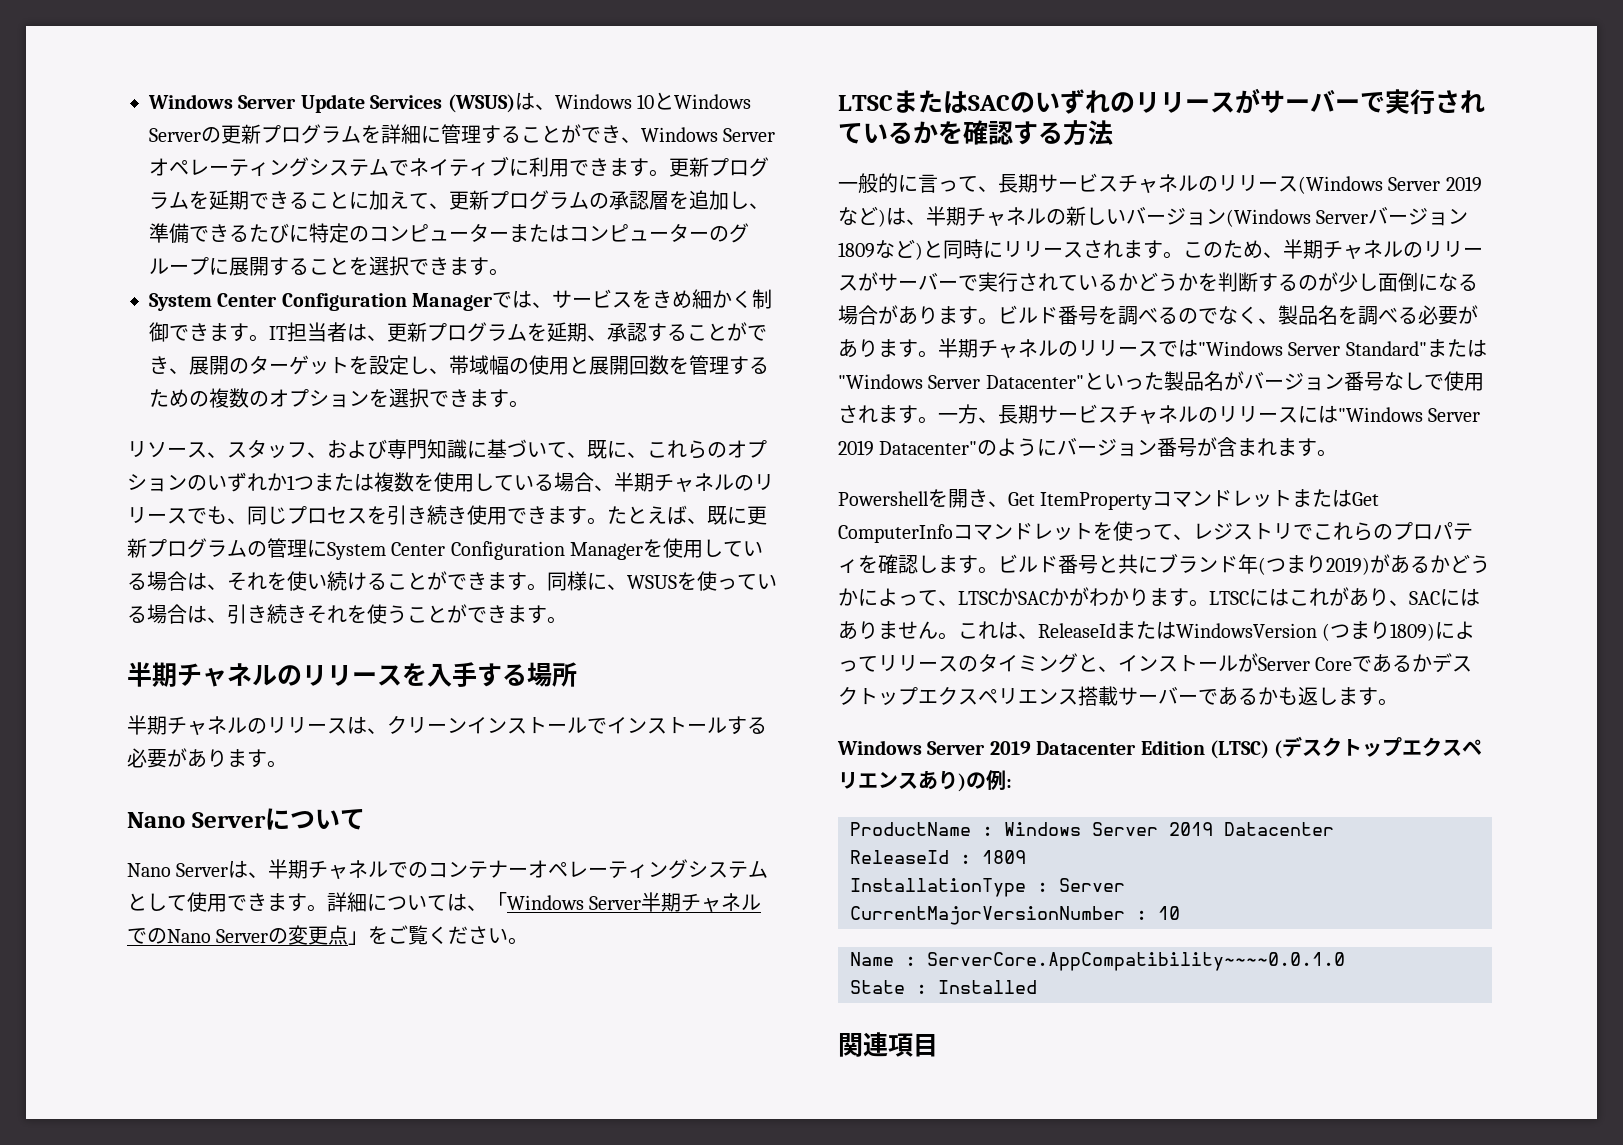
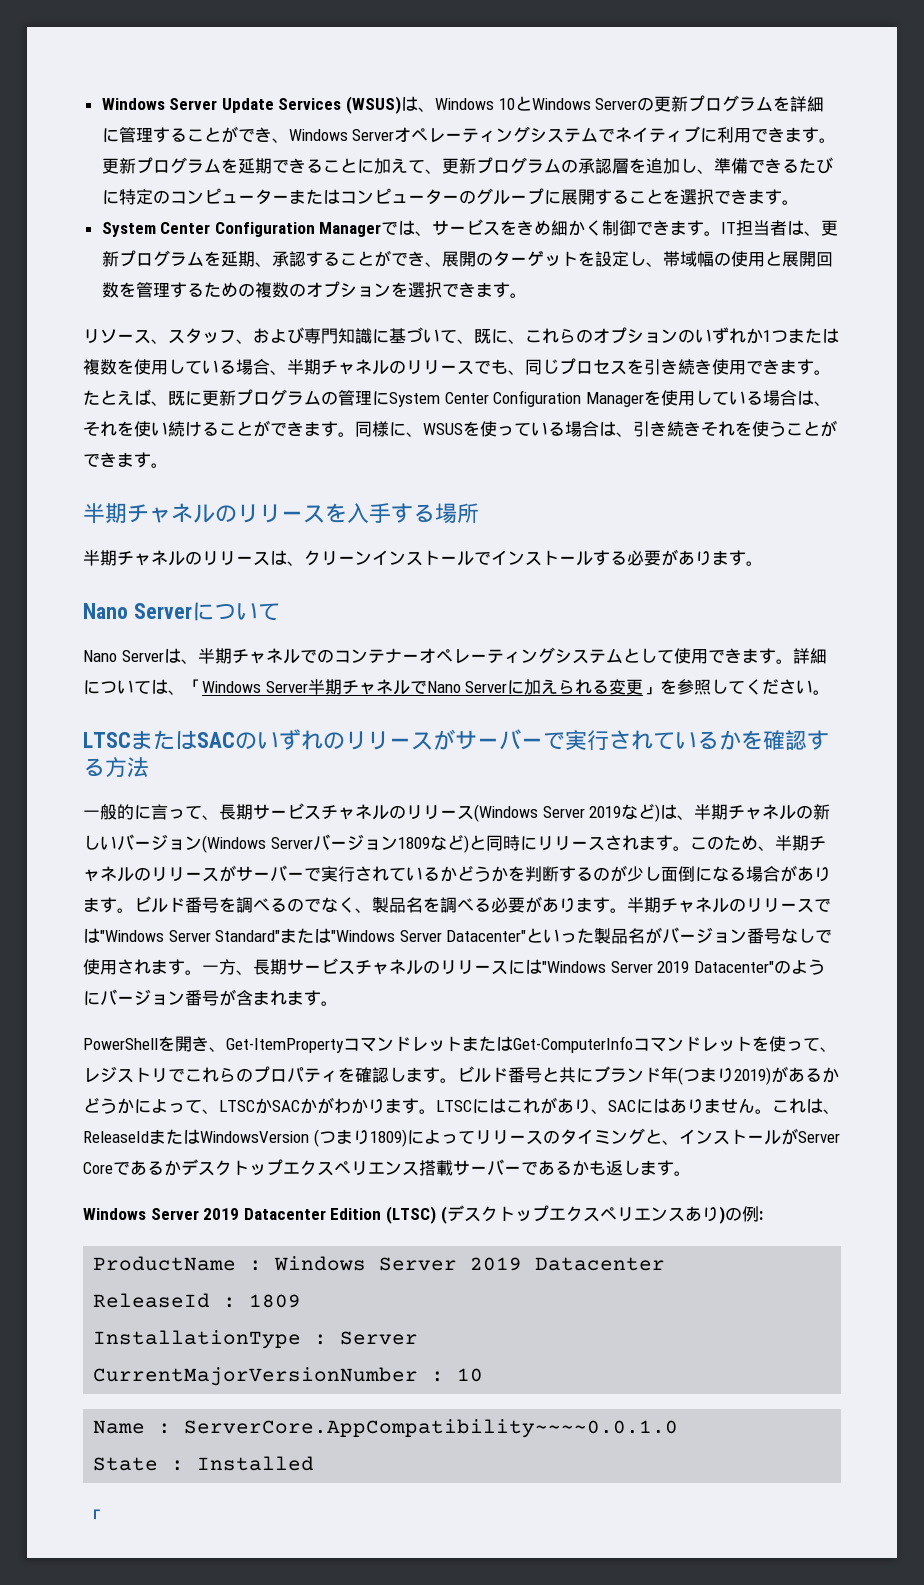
- 詳細については、「Windows Server半期チャネルでのNano Serverの変更点」をご覧ください。
+ 詳細については、「Windows Server半期チャネルでNano Serverに加えられる変更」を参照してください。
- Powershellを開き、Get ItemPropertyコマンドレットまたはGet ComputerInfoコマンドレットを使って、レジストリでこれらのプロパティを確認します。
+ PowerShellを開き、Get-ItemPropertyコマンドレットまたはGet-ComputerInfoコマンドレットを使って、レジストリでこれらのプロパティを確認します。
  State : Installed
- 関連項目
+ 「

